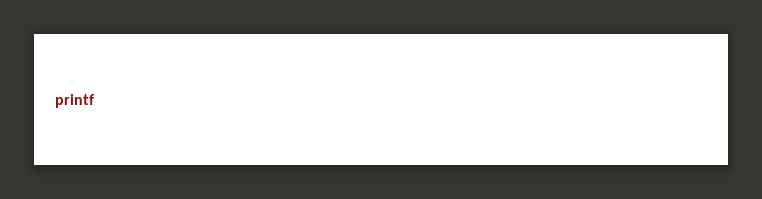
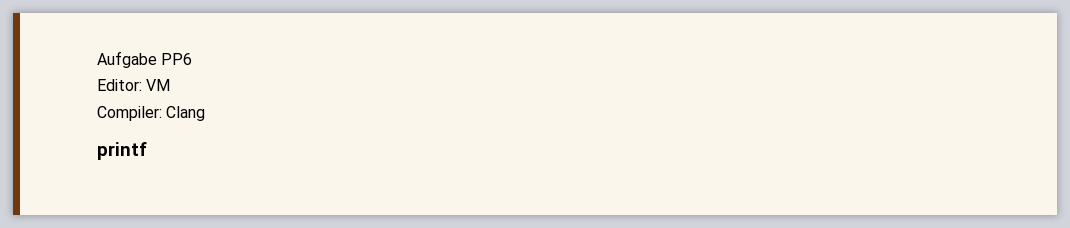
+ Aufgabe PP6
+ Editor: VM
+ Compiler: Clang

